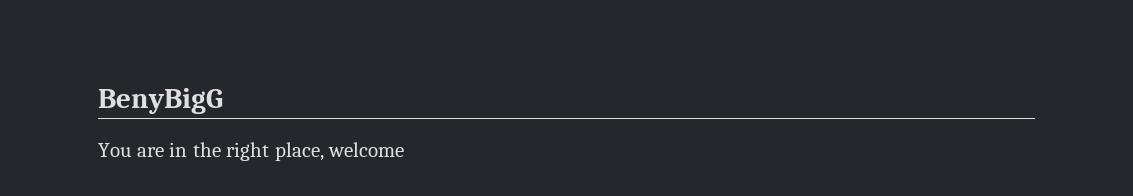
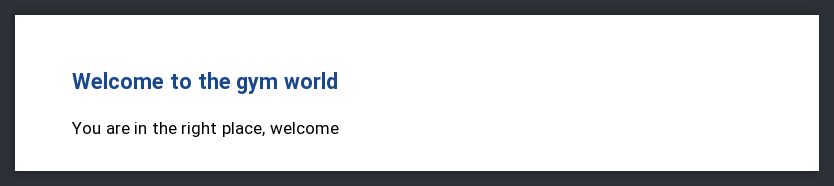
- BenyBigG
+ Welcome to the gym world

